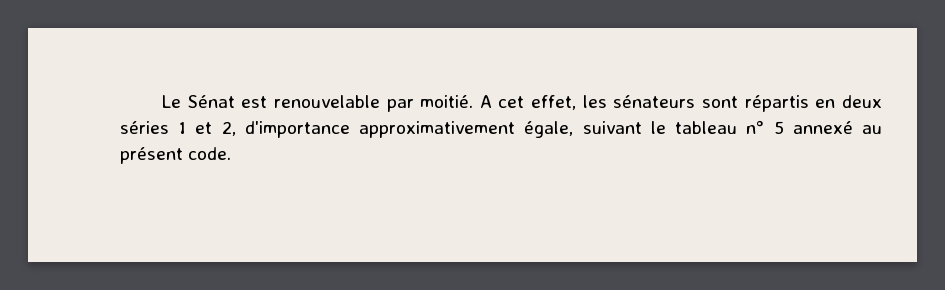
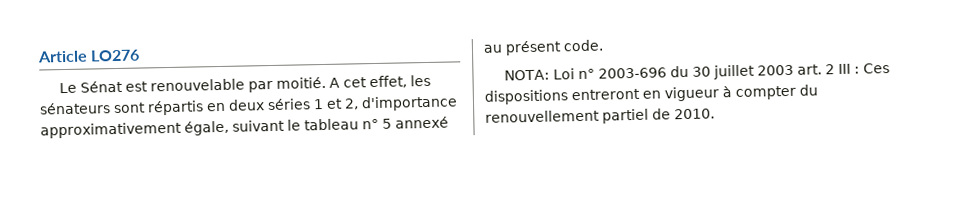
+ Article LO276
+ NOTA: Loi n° 2003-696 du 30 juillet 2003 art. 2 III : Ces dispositions entreront en vigueur à compter du renouvellement partiel de 2010.

